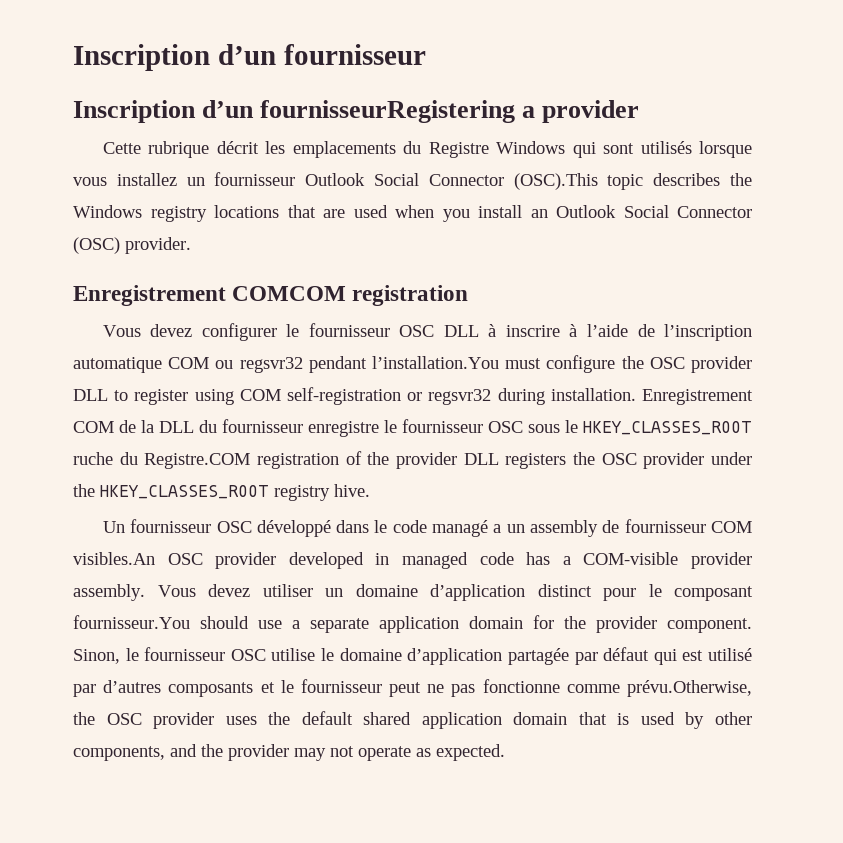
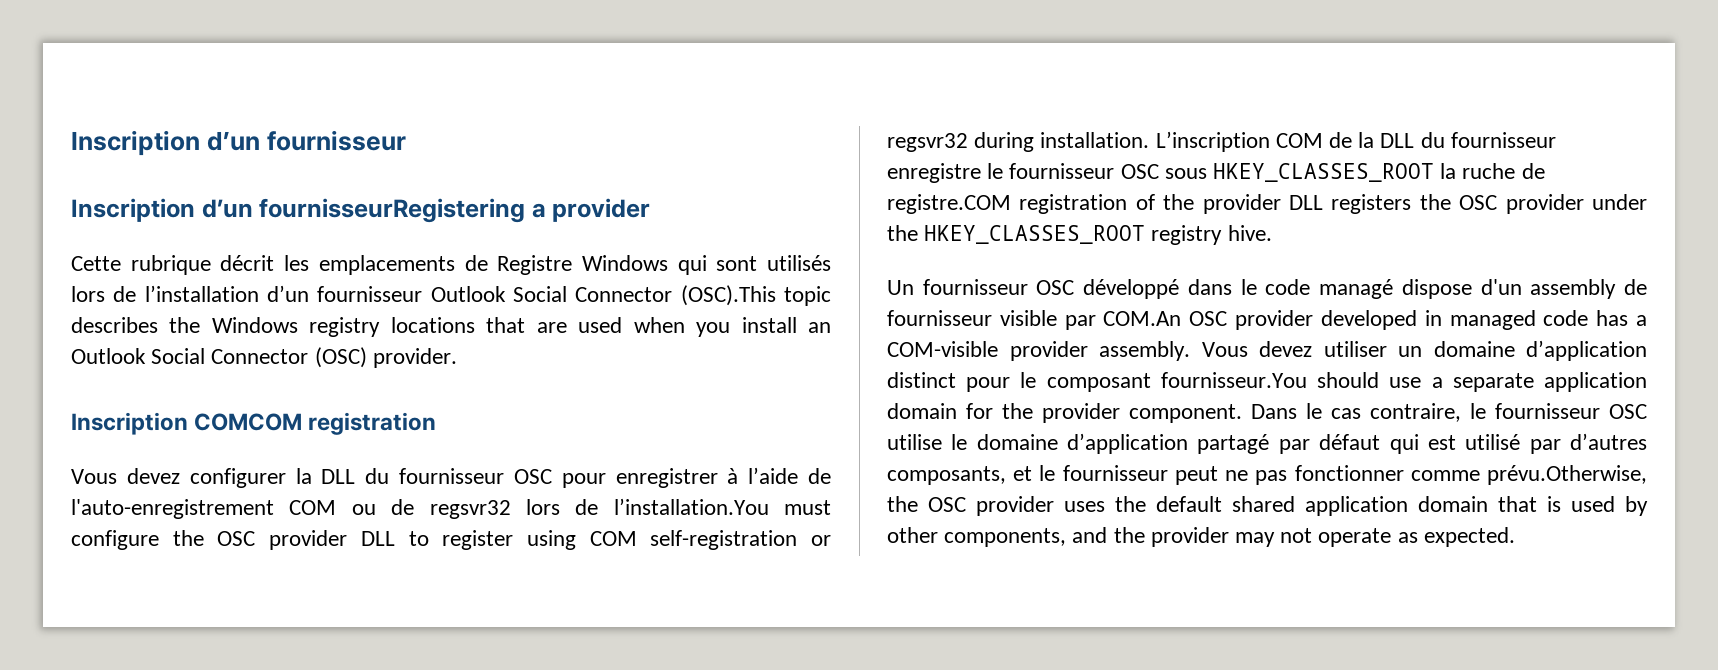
- Cette rubrique décrit les emplacements du Registre Windows qui sont utilisés lorsque vous installez un fournisseur Outlook Social Connector (OSC).This topic describes the Windows registry locations that are used when you install an Outlook Social Connector (OSC) provider.
+ Cette rubrique décrit les emplacements de Registre Windows qui sont utilisés lors de l’installation d’un fournisseur Outlook Social Connector (OSC).This topic describes the Windows registry locations that are used when you install an Outlook Social Connector (OSC) provider.
- Enregistrement COMCOM registration
+ Inscription COMCOM registration
- Vous devez configurer le fournisseur OSC DLL à inscrire à l’aide de l’inscription automatique COM ou regsvr32 pendant l’installation.You must configure the OSC provider DLL to register using COM self-registration or regsvr32 during installation.
+ Vous devez configurer la DLL du fournisseur OSC pour enregistrer à l’aide de l'auto-enregistrement COM ou de regsvr32 lors de l’installation.You must configure the OSC provider DLL to register using COM self-registration or regsvr32 during installation.
- Enregistrement COM de la DLL du fournisseur enregistre le fournisseur OSC sous le HKEY_CLASSES_ROOT ruche du Registre.COM registration of the provider DLL registers the OSC provider under the HKEY_CLASSES_ROOT registry hive.
+ L’inscription COM de la DLL du fournisseur enregistre le fournisseur OSC sous HKEY_CLASSES_ROOT la ruche de registre.COM registration of the provider DLL registers the OSC provider under the HKEY_CLASSES_ROOT registry hive.
- Un fournisseur OSC développé dans le code managé a un assembly de fournisseur COM visibles.An OSC provider developed in managed code has a COM-visible provider assembly.
+ Un fournisseur OSC développé dans le code managé dispose d'un assembly de fournisseur visible par COM.An OSC provider developed in managed code has a COM-visible provider assembly.
- Sinon, le fournisseur OSC utilise le domaine d’application partagée par défaut qui est utilisé par d’autres composants et le fournisseur peut ne pas fonctionne comme prévu.Otherwise, the OSC provider uses the default shared application domain that is used by other components, and the provider may not operate as expected.
+ Dans le cas contraire, le fournisseur OSC utilise le domaine d’application partagé par défaut qui est utilisé par d’autres composants, et le fournisseur peut ne pas fonctionner comme prévu.Otherwise, the OSC provider uses the default shared application domain that is used by other components, and the provider may not operate as expected.

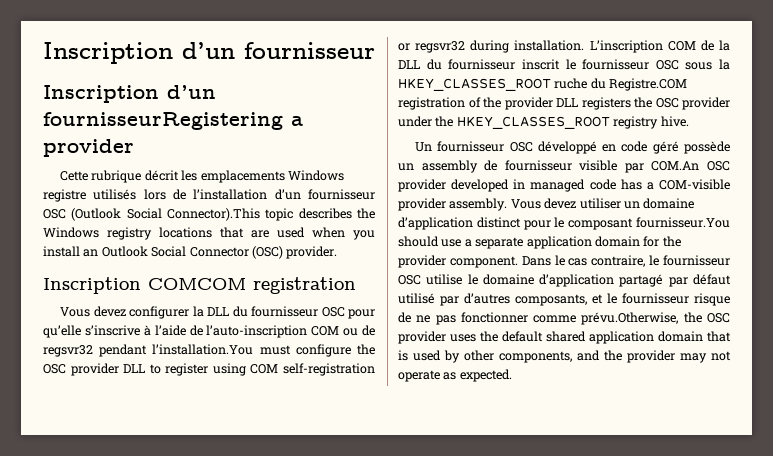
- Cette rubrique décrit les emplacements de Registre Windows qui sont utilisés lors de l’installation d’un fournisseur Outlook Social Connector (OSC).This topic describes the Windows registry locations that are used when you install an Outlook Social Connector (OSC) provider.
+ Cette rubrique décrit les emplacements Windows registre utilisés lors de l’installation d’un fournisseur OSC (Outlook Social Connector).This topic describes the Windows registry locations that are used when you install an Outlook Social Connector (OSC) provider.
- Vous devez configurer la DLL du fournisseur OSC pour enregistrer à l’aide de l'auto-enregistrement COM ou de regsvr32 lors de l’installation.You must configure the OSC provider DLL to register using COM self-registration or regsvr32 during installation.
+ Vous devez configurer la DLL du fournisseur OSC pour qu’elle s’inscrive à l’aide de l’auto-inscription COM ou de regsvr32 pendant l’installation.You must configure the OSC provider DLL to register using COM self-registration or regsvr32 during installation.
- L’inscription COM de la DLL du fournisseur enregistre le fournisseur OSC sous HKEY_CLASSES_ROOT la ruche de registre.COM registration of the provider DLL registers the OSC provider under the HKEY_CLASSES_ROOT registry hive.
+ L’inscription COM de la DLL du fournisseur inscrit le fournisseur OSC sous la HKEY_CLASSES_ROOT ruche du Registre.COM registration of the provider DLL registers the OSC provider under the HKEY_CLASSES_ROOT registry hive.
- Un fournisseur OSC développé dans le code managé dispose d'un assembly de fournisseur visible par COM.An OSC provider developed in managed code has a COM-visible provider assembly.
+ Un fournisseur OSC développé en code géré possède un assembly de fournisseur visible par COM.An OSC provider developed in managed code has a COM-visible provider assembly.
- Dans le cas contraire, le fournisseur OSC utilise le domaine d’application partagé par défaut qui est utilisé par d’autres composants, et le fournisseur peut ne pas fonctionner comme prévu.Otherwise, the OSC provider uses the default shared application domain that is used by other components, and the provider may not operate as expected.
+ Dans le cas contraire, le fournisseur OSC utilise le domaine d’application partagé par défaut utilisé par d’autres composants, et le fournisseur risque de ne pas fonctionner comme prévu.Otherwise, the OSC provider uses the default shared application domain that is used by other components, and the provider may not operate as expected.

